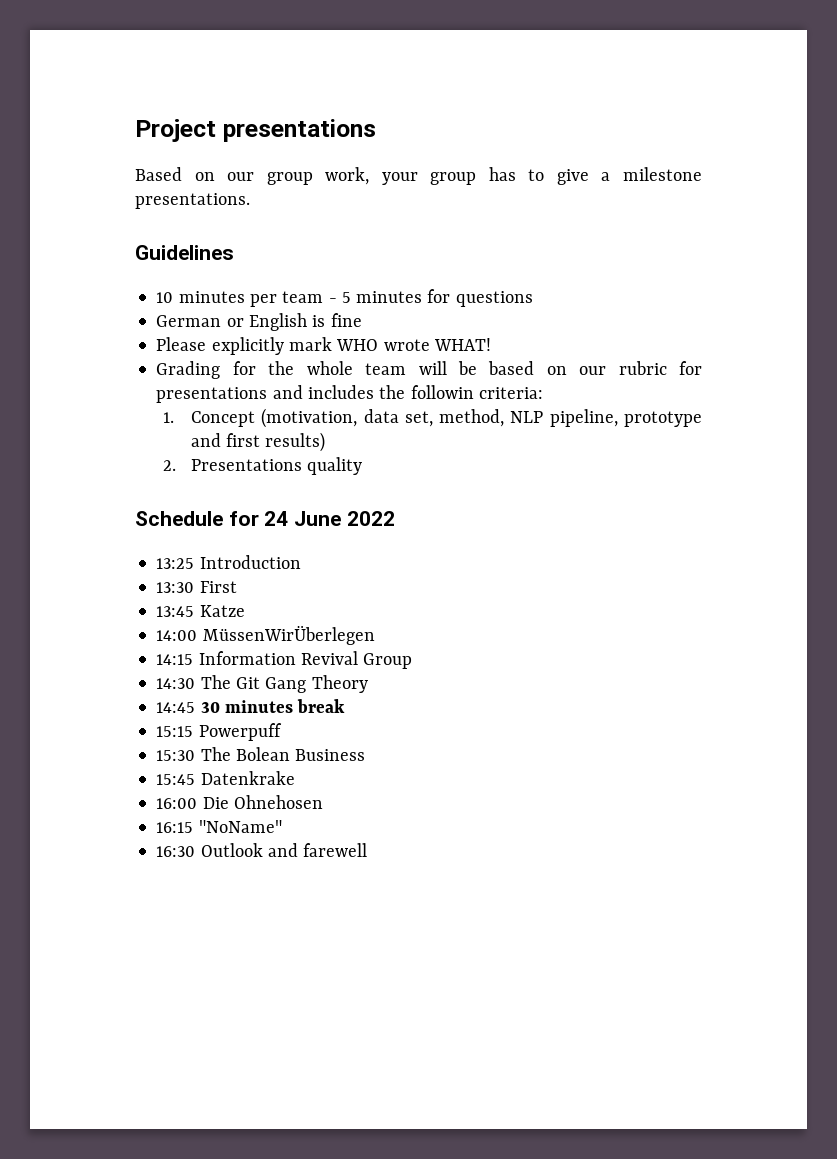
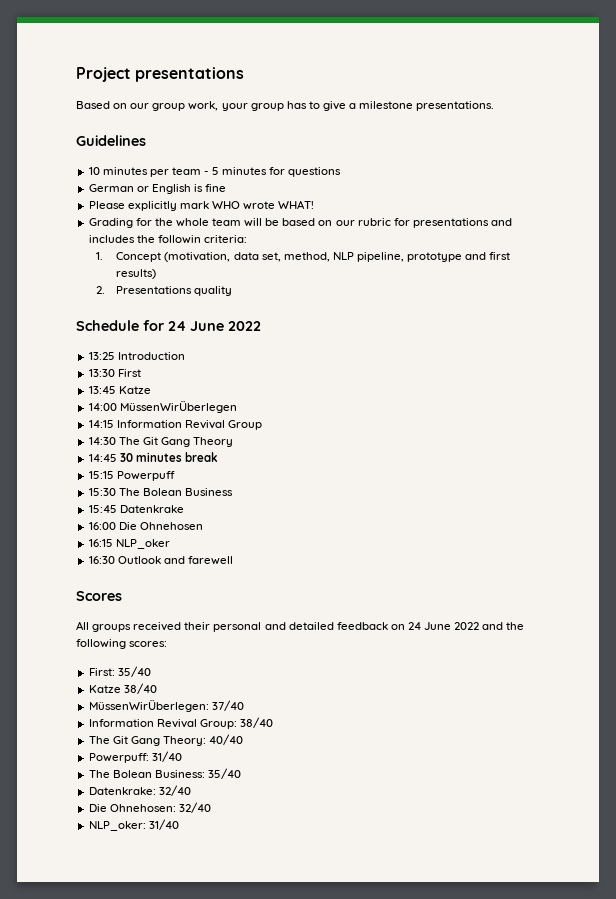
- 16:15 "NoName"
+ 16:15 NLP_oker
+ Scores
+ All groups received their personal and detailed feedback on 24 June 2022 and the following scores:
+ First: 35/40
+ Katze 38/40
+ MüssenWirÜberlegen: 37/40
+ Information Revival Group: 38/40
+ The Git Gang Theory: 40/40
+ Powerpuff: 31/40
+ The Bolean Business: 35/40
+ Datenkrake: 32/40
+ Die Ohnehosen: 32/40
+ NLP_oker: 31/40

